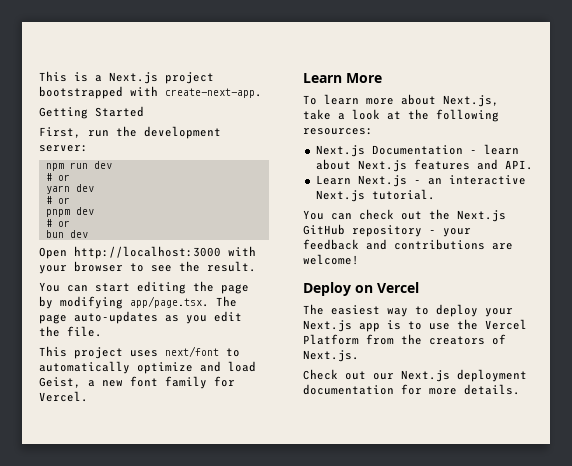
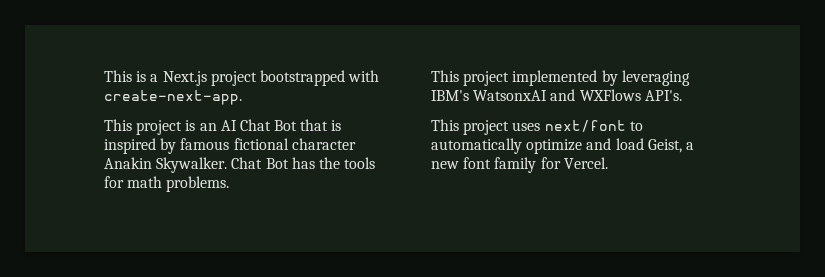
- Getting Started
- First, run the development server:
- npm run dev
- # or
- yarn dev
- # or
- pnpm dev
- # or
- bun dev
- Open http://localhost:3000 with your browser to see the result.
- You can start editing the page by modifying app/page.tsx. The page auto-updates as you edit the file.
+ This project is an AI Chat Bot that is inspired by famous fictional character Anakin Skywalker. Chat Bot has the tools for math problems.
+ This project implemented by leveraging IBM's WatsonxAI and WXFlows API's.
- Learn More
- To learn more about Next.js, take a look at the following resources:
- Next.js Documentation - learn about Next.js features and API.
- Learn Next.js - an interactive Next.js tutorial.
- You can check out the Next.js GitHub repository - your feedback and contributions are welcome!
- Deploy on Vercel
- The easiest way to deploy your Next.js app is to use the Vercel Platform from the creators of Next.js.
- Check out our Next.js deployment documentation for more details.

